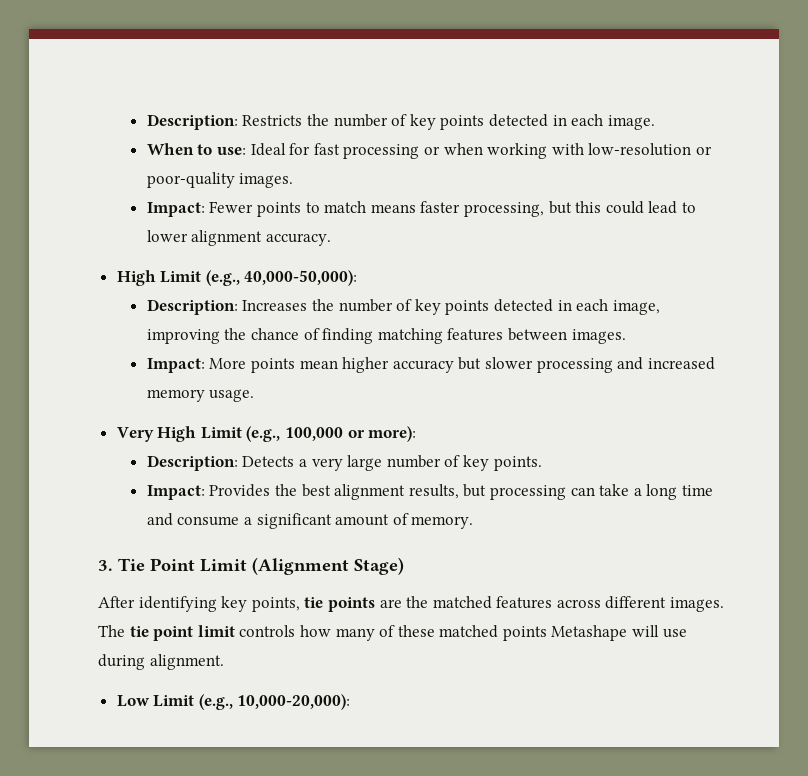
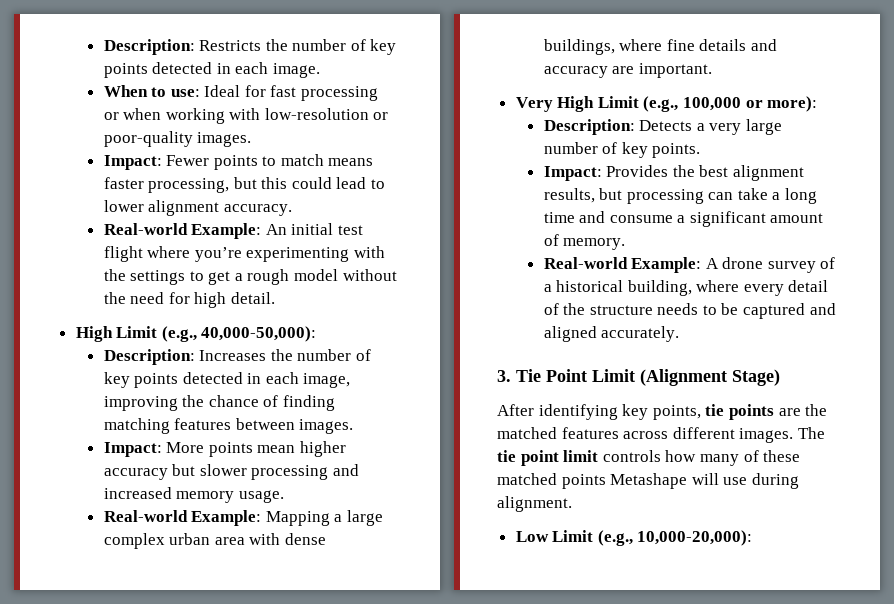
+ Real-world Example: An initial test flight where you’re experimenting with the settings to get a rough model without the need for high detail.
+ Real-world Example: Mapping a large complex urban area with dense buildings, where fine details and accuracy are important.
+ Real-world Example: A drone survey of a historical building, where every detail of the structure needs to be captured and aligned accurately.

